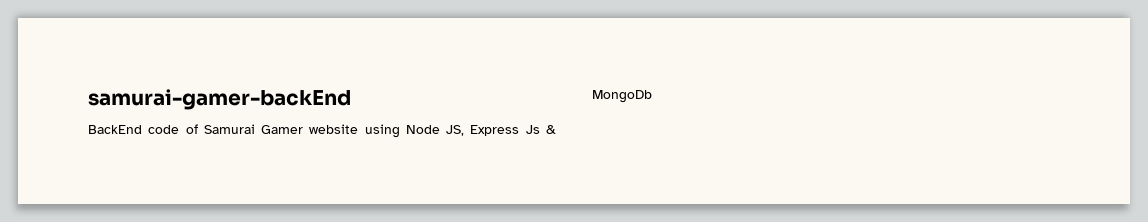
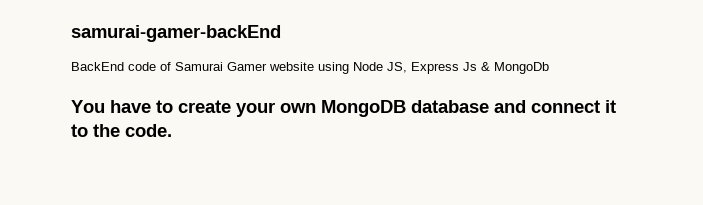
+ You have to create your own MongoDB database and connect it to the code.

